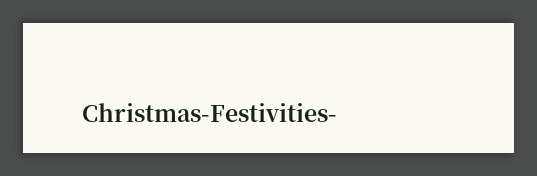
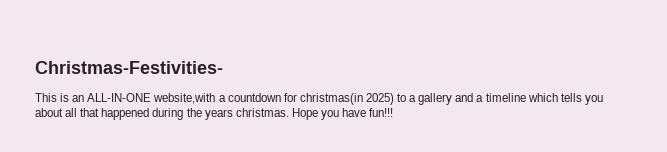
+ This is an ALL-IN-ONE website,with a countdown for christmas(in 2025) to a gallery and a timeline which tells you about all that happened during the years christmas. Hope you have fun!!!

